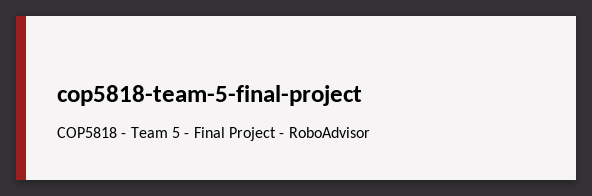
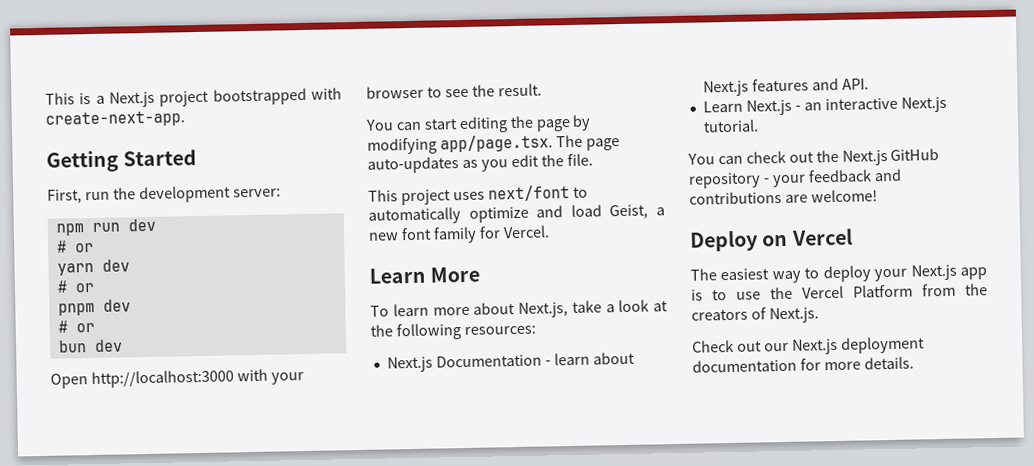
- cop5818-team-5-final-project
- COP5818 - Team 5 - Final Project - RoboAdvisor
+ This is a Next.js project bootstrapped with create-next-app.
+ Getting Started
+ First, run the development server:
+ npm run dev
+ # or
+ yarn dev
+ # or
+ pnpm dev
+ # or
+ bun dev
+ Open http://localhost:3000 with your browser to see the result.
+ You can start editing the page by modifying app/page.tsx. The page auto-updates as you edit the file.
+ This project uses next/font to automatically optimize and load Geist, a new font family for Vercel.
+ Learn More
+ To learn more about Next.js, take a look at the following resources:
+ Next.js Documentation - learn about Next.js features and API.
+ Learn Next.js - an interactive Next.js tutorial.
+ You can check out the Next.js GitHub repository - your feedback and contributions are welcome!
+ Deploy on Vercel
+ The easiest way to deploy your Next.js app is to use the Vercel Platform from the creators of Next.js.
+ Check out our Next.js deployment documentation for more details.

